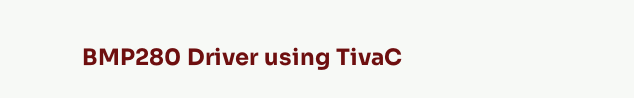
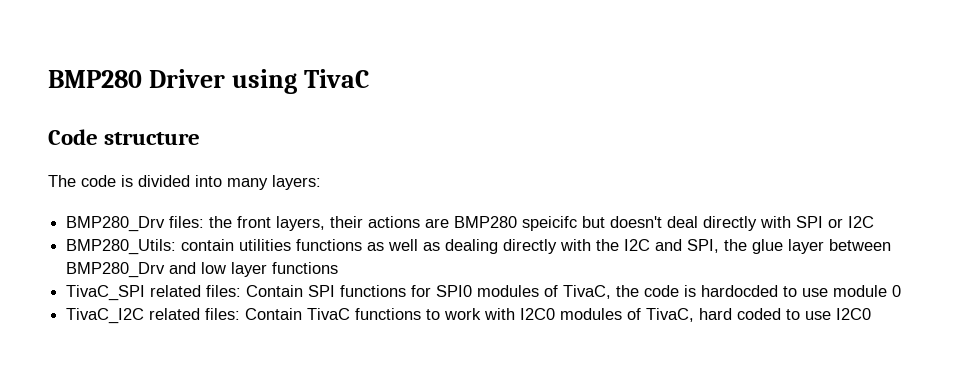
+ Code structure
+ The code is divided into many layers:
+ BMP280_Drv files: the front layers, their actions are BMP280 speicifc but doesn't deal directly with SPI or I2C
+ BMP280_Utils: contain utilities functions as well as dealing directly with the I2C and SPI, the glue layer between BMP280_Drv and low layer functions
+ TivaC_SPI related files: Contain SPI functions for SPI0 modules of TivaC, the code is hardocded to use module 0
+ TivaC_I2C related files: Contain TivaC functions to work with I2C0 modules of TivaC, hard coded to use I2C0

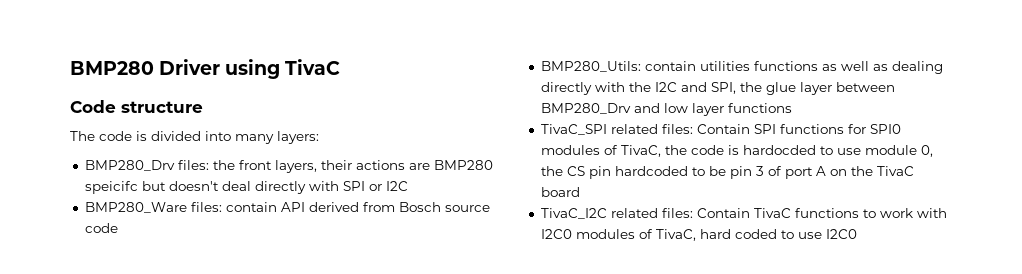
+ BMP280_Ware files: contain API derived from Bosch source code
- TivaC_SPI related files: Contain SPI functions for SPI0 modules of TivaC, the code is hardocded to use module 0
+ TivaC_SPI related files: Contain SPI functions for SPI0 modules of TivaC, the code is hardocded to use module 0, the CS pin hardcoded to be pin 3 of port A on the TivaC board

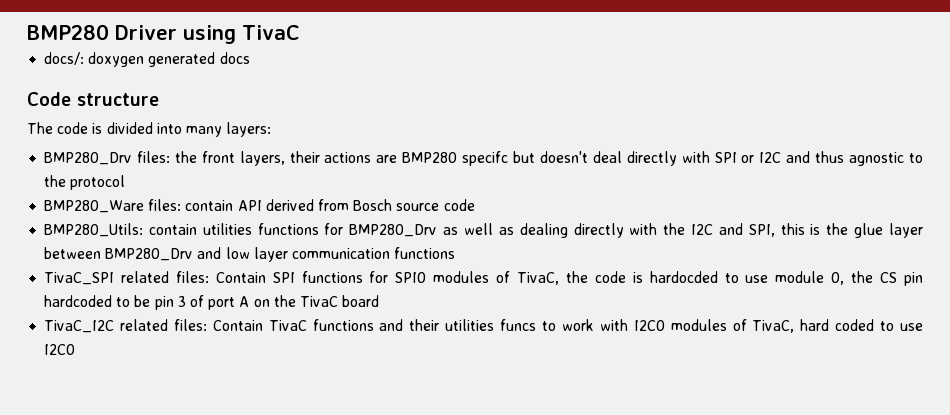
+ docs/: doxygen generated docs
- BMP280_Drv files: the front layers, their actions are BMP280 speicifc but doesn't deal directly with SPI or I2C
+ BMP280_Drv files: the front layers, their actions are BMP280 specifc but doesn't deal directly with SPI or I2C and thus agnostic to the protocol
- BMP280_Utils: contain utilities functions as well as dealing directly with the I2C and SPI, the glue layer between BMP280_Drv and low layer functions
+ BMP280_Utils: contain utilities functions for BMP280_Drv as well as dealing directly with the I2C and SPI, this is the glue layer between BMP280_Drv and low layer communication functions
- TivaC_I2C related files: Contain TivaC functions to work with I2C0 modules of TivaC, hard coded to use I2C0
+ TivaC_I2C related files: Contain TivaC functions and their utilities funcs to work with I2C0 modules of TivaC, hard coded to use I2C0

